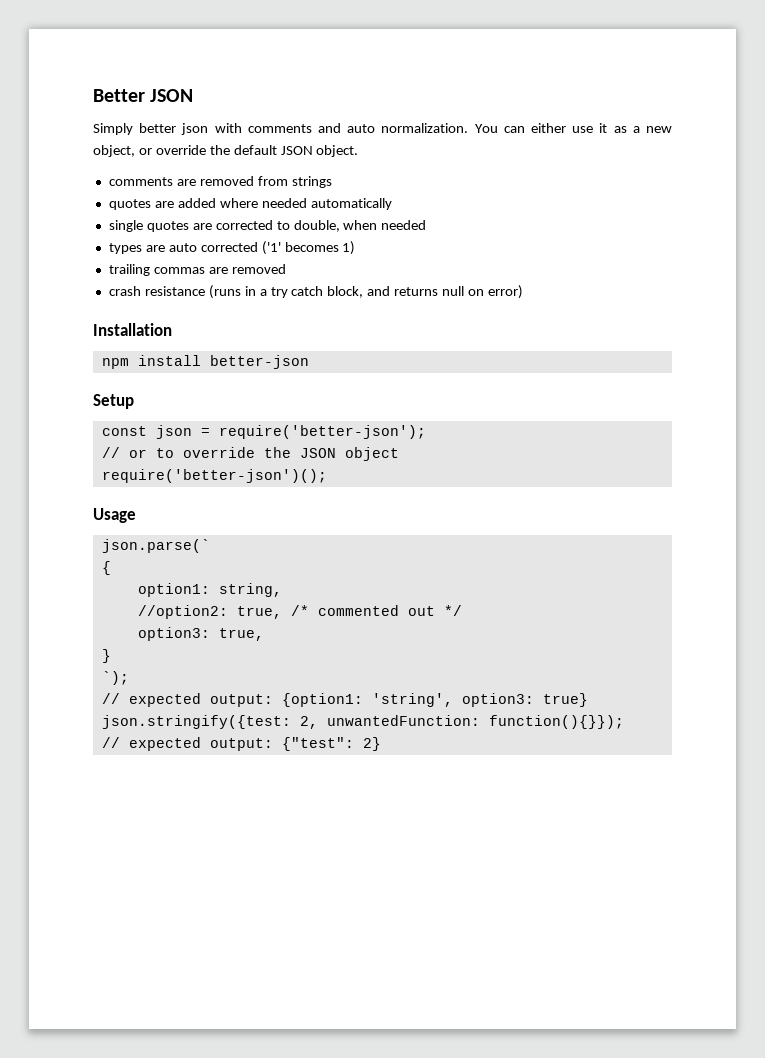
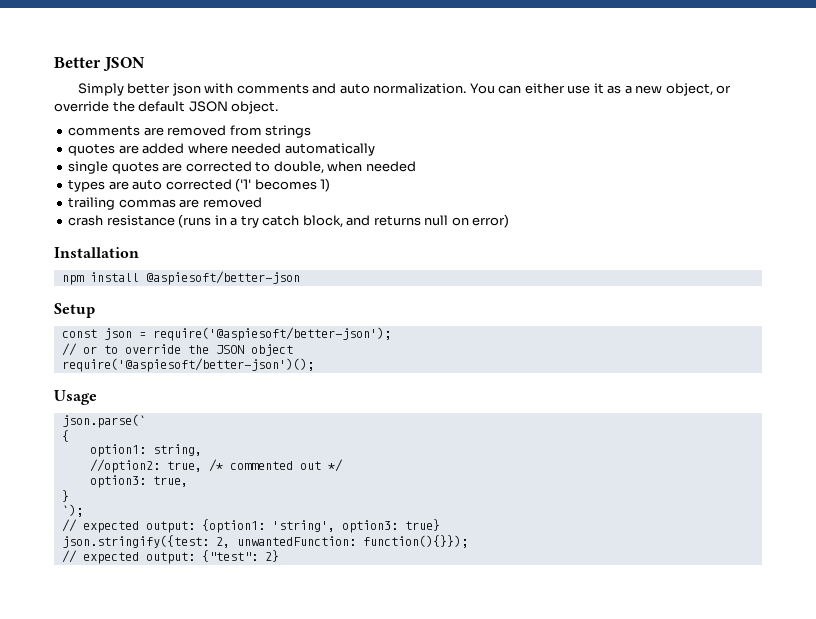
- npm install better-json
+ npm install @aspiesoft/better-json
- const json = require('better-json');
+ const json = require('@aspiesoft/better-json');
- require('better-json')();
+ require('@aspiesoft/better-json')();

